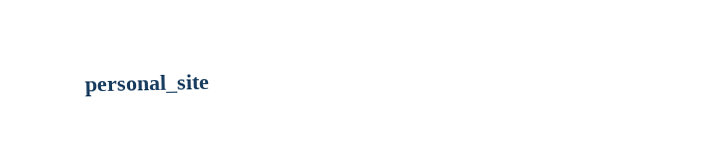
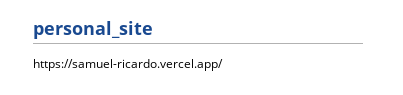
+ https://samuel-ricardo.vercel.app/

